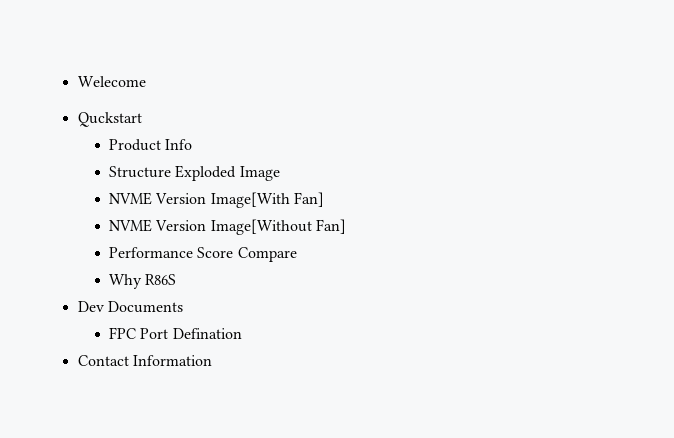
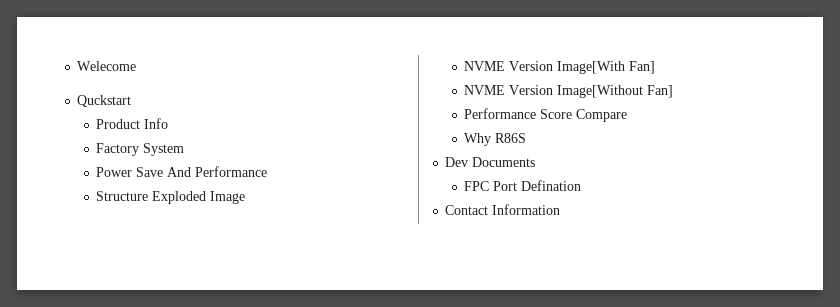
+ Factory System
+ Power Save And Performance

